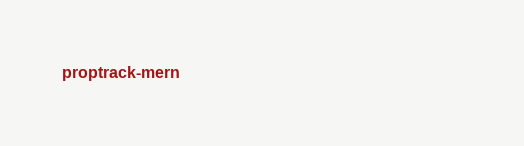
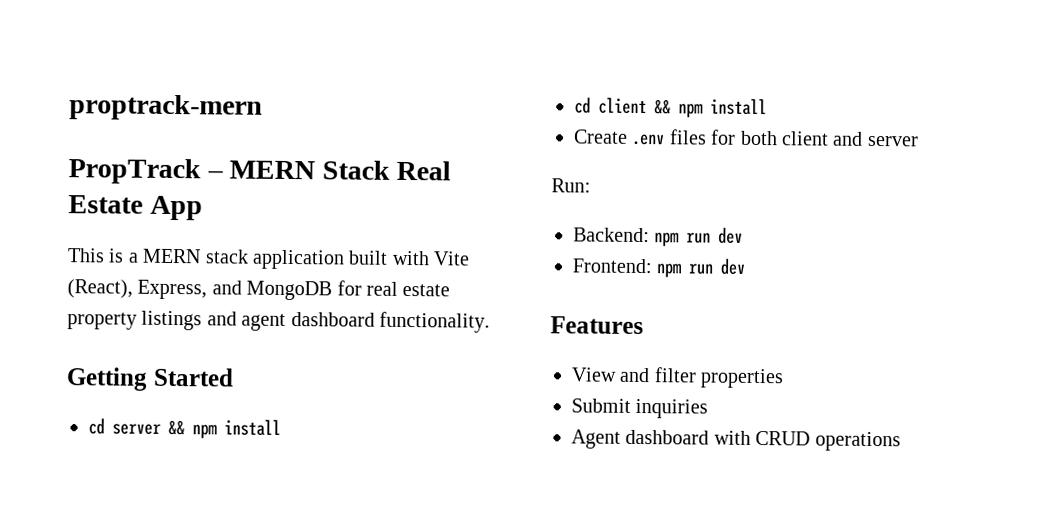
+ PropTrack – MERN Stack Real Estate App
+ This is a MERN stack application built with Vite (React), Express, and MongoDB for real estate property listings and agent dashboard functionality.
+ Getting Started
+ cd server && npm install
+ cd client && npm install
+ Create .env files for both client and server
+ Run:
+ Backend: npm run dev
+ Frontend: npm run dev
+ Features
+ View and filter properties
+ Submit inquiries
+ Agent dashboard with CRUD operations

